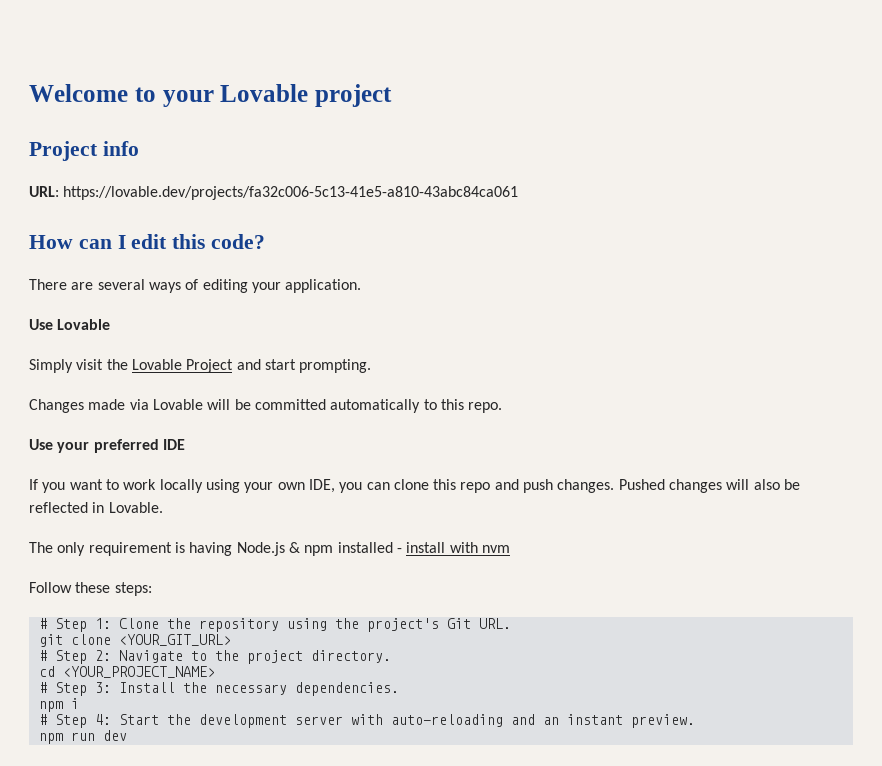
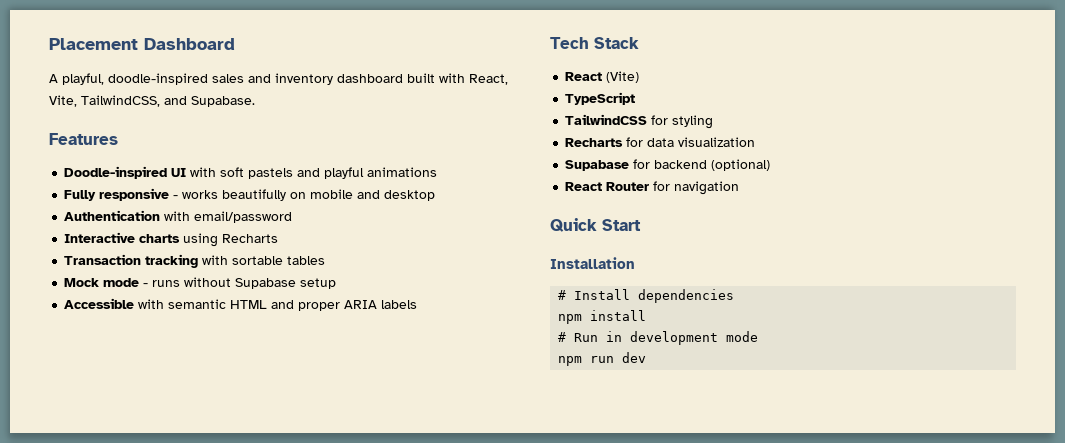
- Welcome to your Lovable project
- Project info
- URL: https://lovable.dev/projects/fa32c006-5c13-41e5-a810-43abc84ca061
- How can I edit this code?
- There are several ways of editing your application.
- Use Lovable
- Simply visit the Lovable Project and start prompting.
- Changes made via Lovable will be committed automatically to this repo.
- Use your preferred IDE
- If you want to work locally using your own IDE, you can clone this repo and push changes. Pushed changes will also be reflected in Lovable.
- The only requirement is having Node.js & npm installed - install with nvm
- Follow these steps:
- # Step 1: Clone the repository using the project's Git URL.
- git clone <YOUR_GIT_URL>
- # Step 2: Navigate to the project directory.
- cd <YOUR_PROJECT_NAME>
- # Step 3: Install the necessary dependencies.
- npm i
- # Step 4: Start the development server with auto-reloading and an instant preview.
+ Placement Dashboard
+ A playful, doodle-inspired sales and inventory dashboard built with React, Vite, TailwindCSS, and Supabase.
+ Features
+ Doodle-inspired UI with soft pastels and playful animations
+ Fully responsive - works beautifully on mobile and desktop
+ Authentication with email/password
+ Interactive charts using Recharts
+ Transaction tracking with sortable tables
+ Mock mode - runs without Supabase setup
+ Accessible with semantic HTML and proper ARIA labels
+ Tech Stack
+ React (Vite)
+ TypeScript
+ TailwindCSS for styling
+ Recharts for data visualization
+ Supabase for backend (optional)
+ React Router for navigation
+ Quick Start
+ Installation
+ # Install dependencies
+ npm install
+ # Run in development mode

